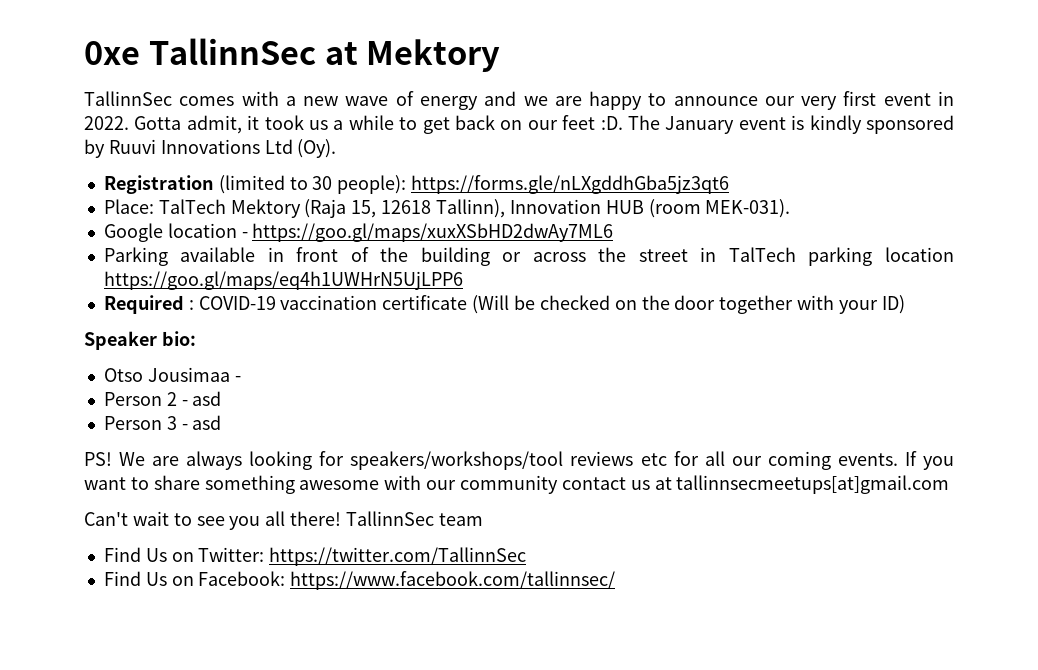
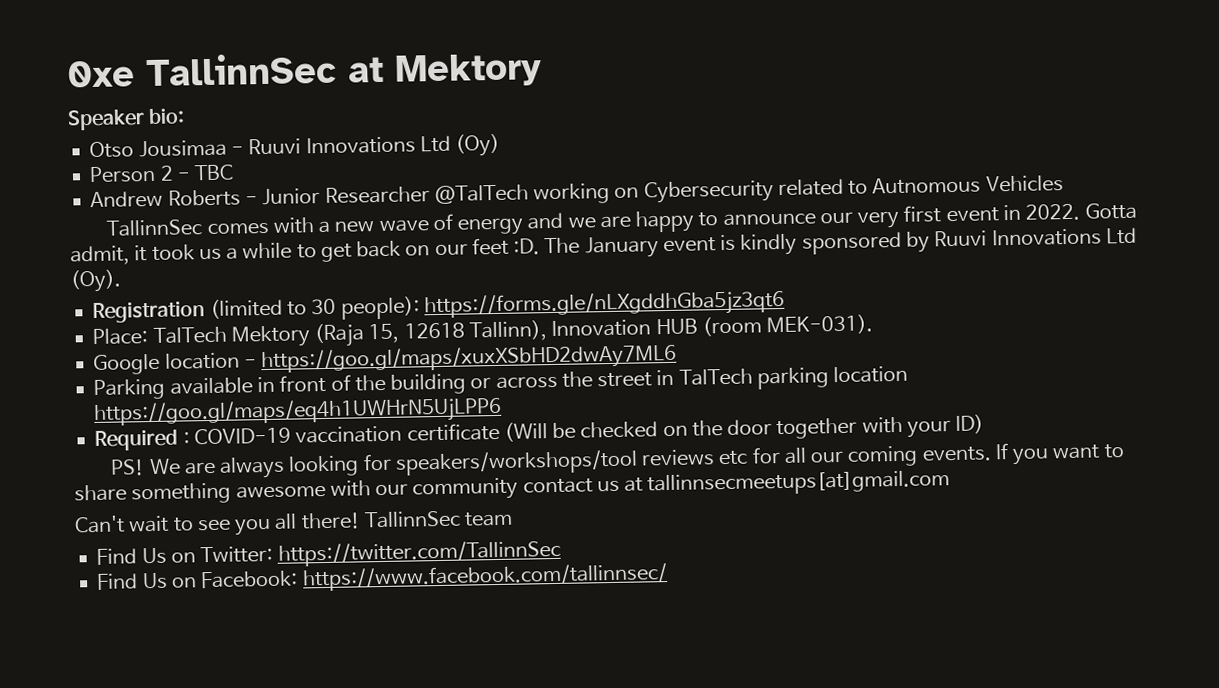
+ Speaker bio:
+ Otso Jousimaa - Ruuvi Innovations Ltd (Oy)
+ Person 2 - TBC
+ Andrew Roberts - Junior Researcher @TalTech working on Cybersecurity related to Autnomous Vehicles
- Speaker bio:
- Otso Jousimaa -
- Person 2 - asd
- Person 3 - asd

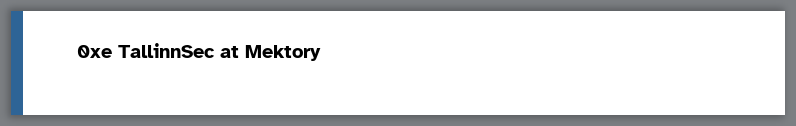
- Speaker bio:
- Otso Jousimaa - Ruuvi Innovations Ltd (Oy)
- Person 2 - TBC
- Andrew Roberts - Junior Researcher @TalTech working on Cybersecurity related to Autnomous Vehicles
- TallinnSec comes with a new wave of energy and we are happy to announce our very first event in 2022. Gotta admit, it took us a while to get back on our feet :D. The January event is kindly sponsored by Ruuvi Innovations Ltd (Oy).
- Registration (limited to 30 people): https://forms.gle/nLXgddhGba5jz3qt6
- Place: TalTech Mektory (Raja 15, 12618 Tallinn), Innovation HUB (room MEK-031).
- Google location - https://goo.gl/maps/xuxXSbHD2dwAy7ML6
- Parking available in front of the building or across the street in TalTech parking location https://goo.gl/maps/eq4h1UWHrN5UjLPP6
- Required : COVID-19 vaccination certificate (Will be checked on the door together with your ID)
- PS! We are always looking for speakers/workshops/tool reviews etc for all our coming events. If you want to share something awesome with our community contact us at tallinnsecmeetups[at]gmail.com
- Can't wait to see you all there! TallinnSec team
- Find Us on Twitter: https://twitter.com/TallinnSec
- Find Us on Facebook: https://www.facebook.com/tallinnsec/

